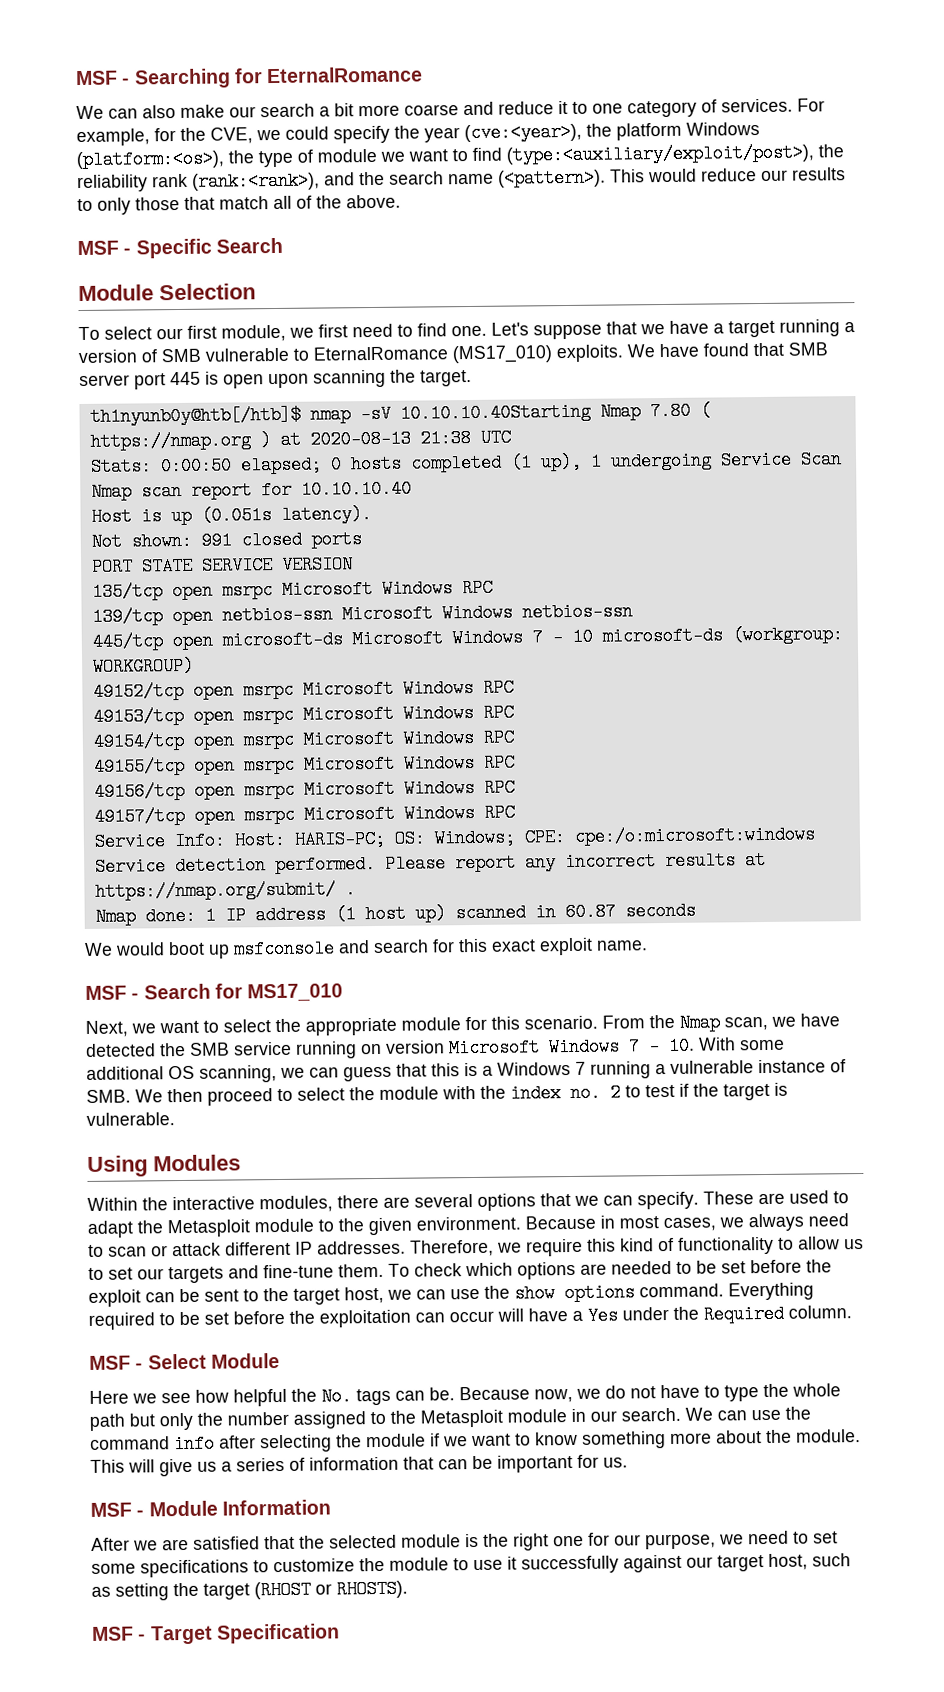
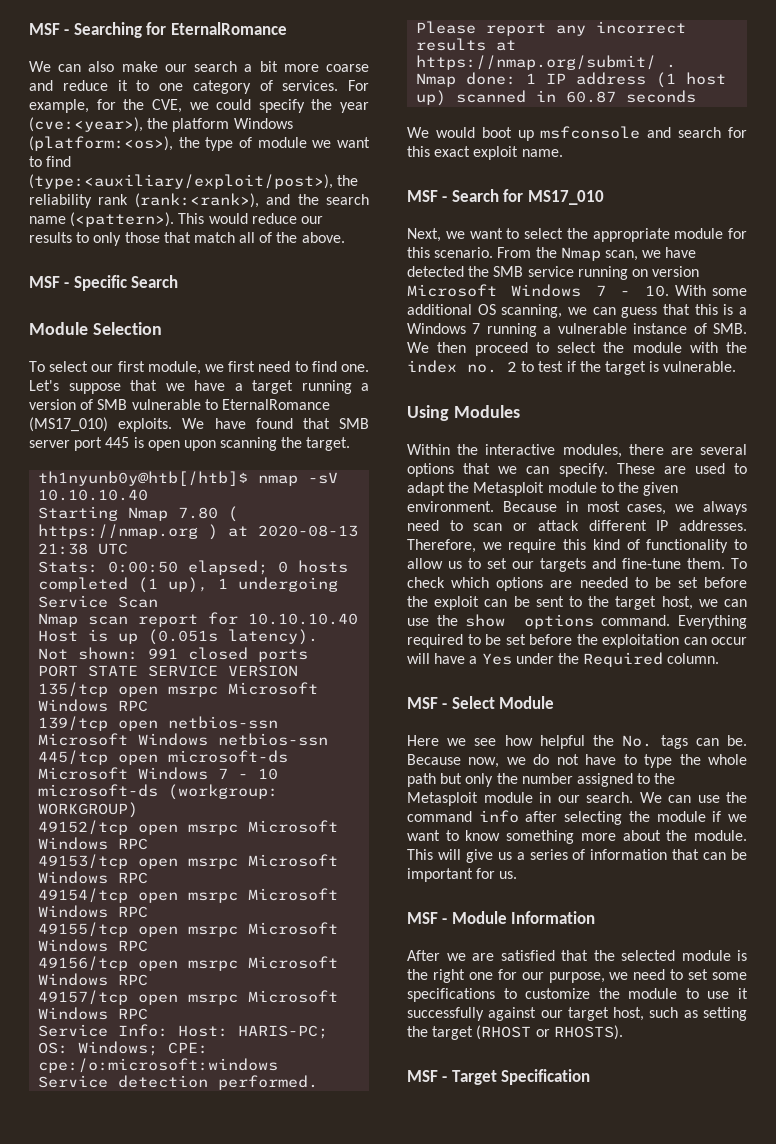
- th1nyunb0y@htb[/htb]$ nmap -sV 10.10.10.40Starting Nmap 7.80 ( https://nmap.org ) at 2020-08-13 21:38 UTC
+ th1nyunb0y@htb[/htb]$ nmap -sV 10.10.10.40
+ Starting Nmap 7.80 ( https://nmap.org ) at 2020-08-13 21:38 UTC

